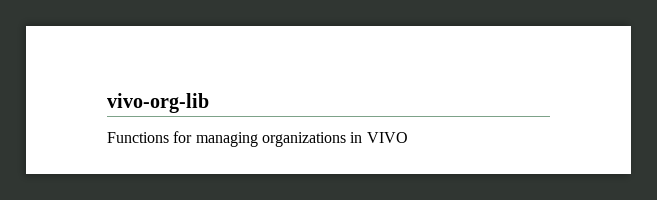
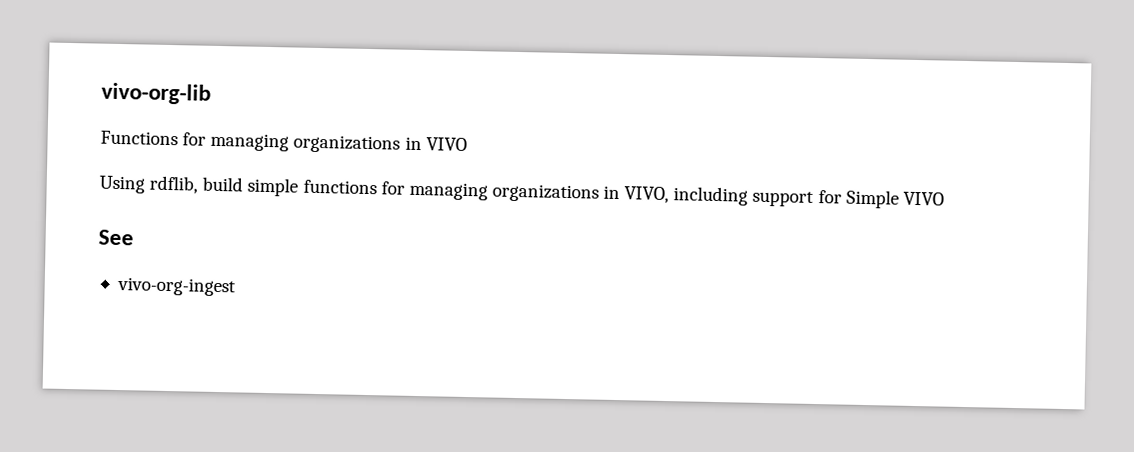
+ Using rdflib, build simple functions for managing organizations in VIVO, including support for Simple VIVO
+ See
+ vivo-org-ingest

